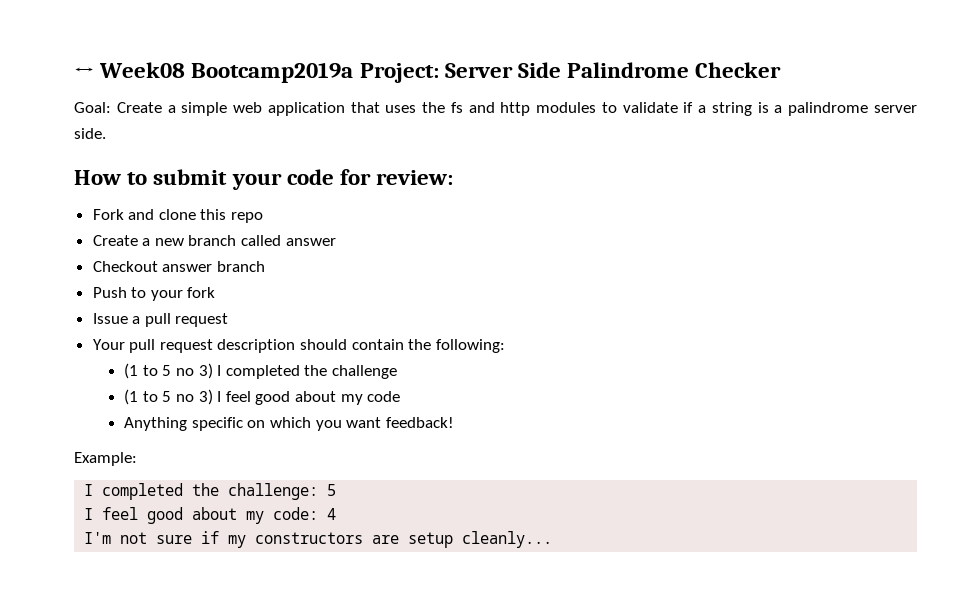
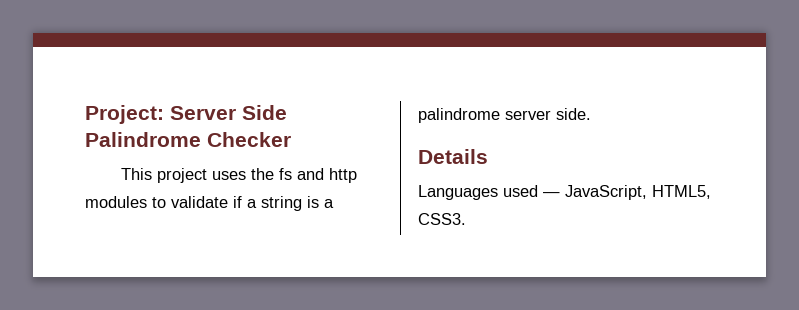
- ↔ Week08 Bootcamp2019a Project: Server Side Palindrome Checker
+ Project: Server Side Palindrome Checker
- Goal: Create a simple web application that uses the fs and http modules to validate if a string is a palindrome server side.
+ This project uses the fs and http modules to validate if a string is a palindrome server side.
- How to submit your code for review:
- Fork and clone this repo
- Create a new branch called answer
- Checkout answer branch
- Push to your fork
- Issue a pull request
- Your pull request description should contain the following:
- (1 to 5 no 3) I completed the challenge
- (1 to 5 no 3) I feel good about my code
- Anything specific on which you want feedback!
- Example:
- I completed the challenge: 5
- I feel good about my code: 4
- I'm not sure if my constructors are setup cleanly...
+ Details
+ Languages used — JavaScript, HTML5, CSS3.

